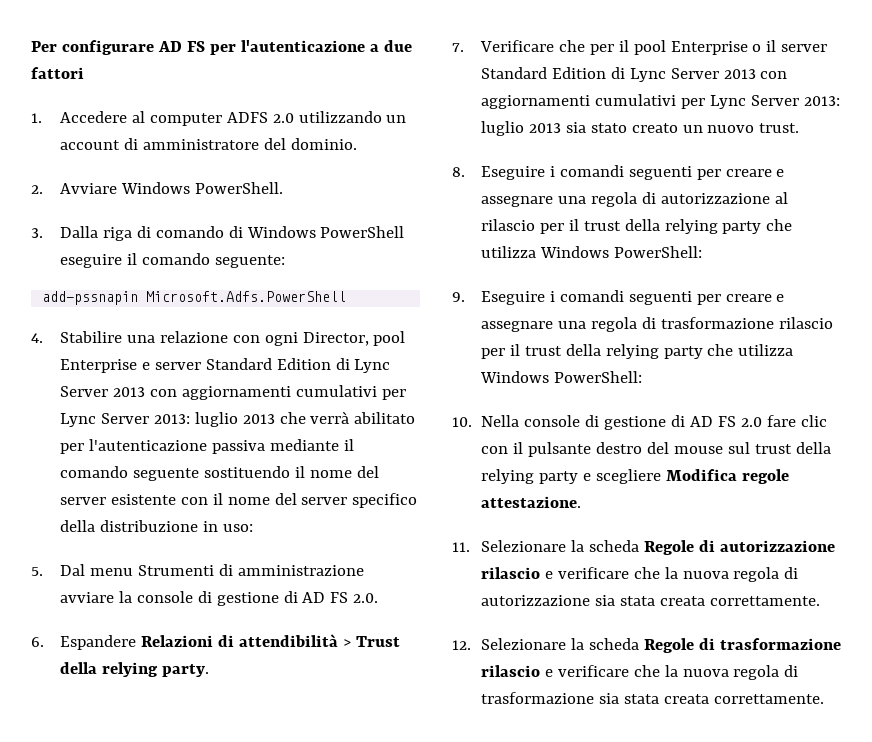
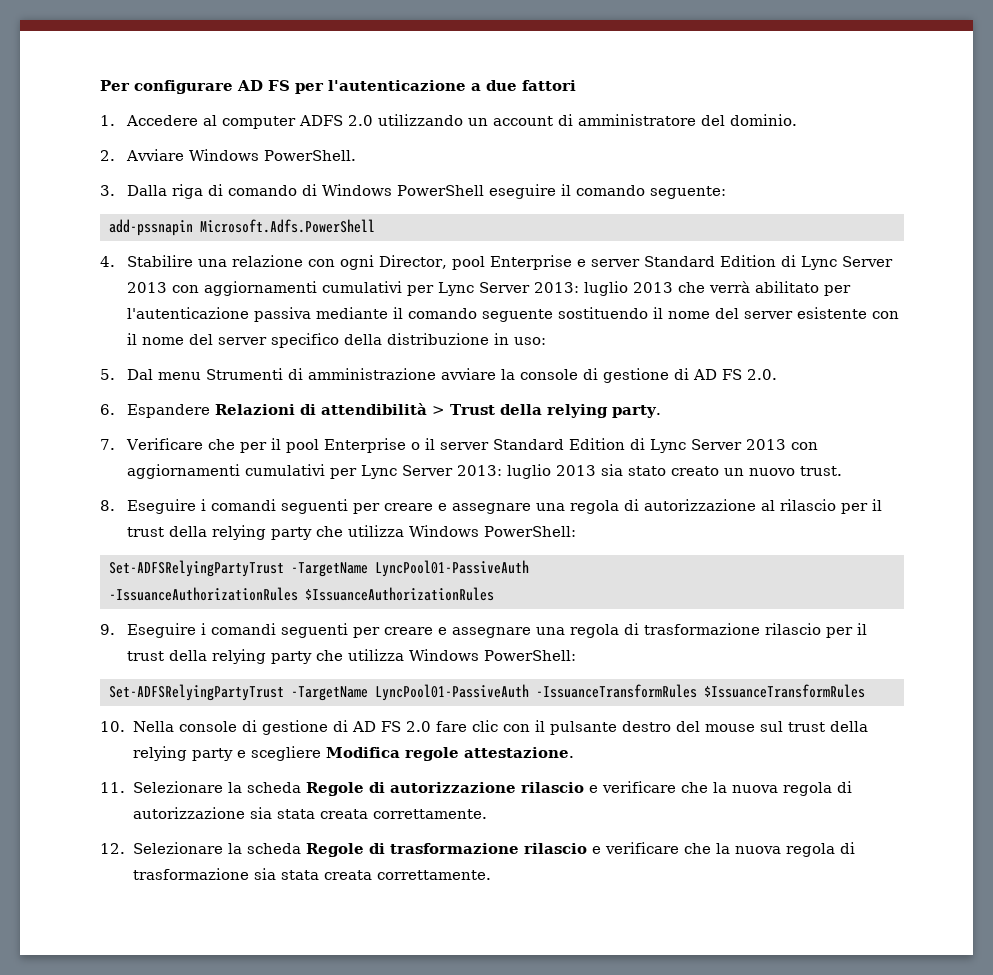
  8. Eseguire i comandi seguenti per creare e assegnare una regola di autorizzazione al rilascio per il trust della relying party che utilizza Windows PowerShell:
+ Set-ADFSRelyingPartyTrust -TargetName LyncPool01-PassiveAuth
+ -IssuanceAuthorizationRules $IssuanceAuthorizationRules
+ Set-ADFSRelyingPartyTrust -TargetName LyncPool01-PassiveAuth -IssuanceTransformRules $IssuanceTransformRules

